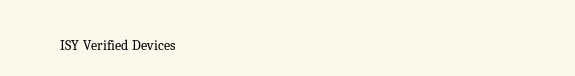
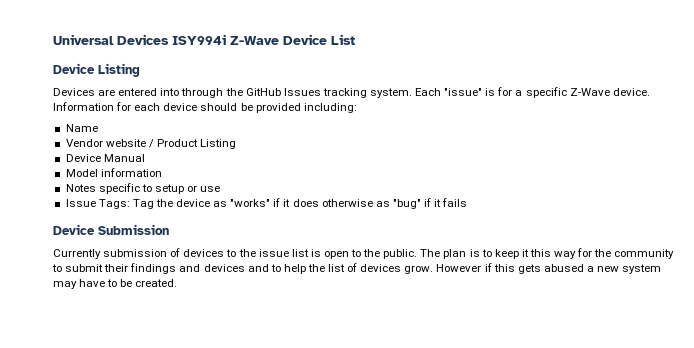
- ISY Verified Devices
+ Universal Devices ISY994i Z-Wave Device List
+ Device Listing
+ Devices are entered into through the GitHub Issues tracking system. Each "issue" is for a specific Z-Wave device. Information for each device should be provided including:
+ Name
+ Vendor website / Product Listing
+ Device Manual
+ Model information
+ Notes specific to setup or use
+ Issue Tags: Tag the device as "works" if it does otherwise as "bug" if it fails
+ Device Submission
+ Currently submission of devices to the issue list is open to the public. The plan is to keep it this way for the community to submit their findings and devices and to help the list of devices grow. However if this gets abused a new system may have to be created.

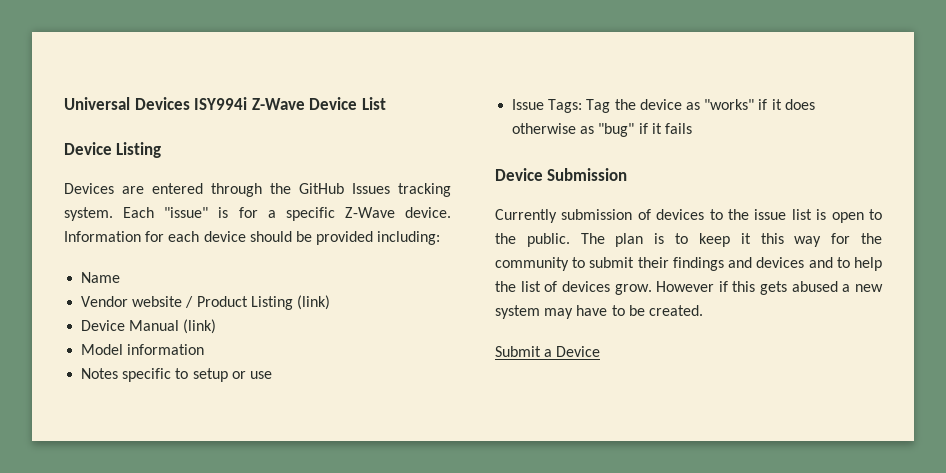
- Devices are entered into through the GitHub Issues tracking system.
+ Devices are entered through the GitHub Issues tracking system.
- Vendor website / Product Listing
+ Vendor website / Product Listing (link)
- Device Manual
+ Device Manual (link)
+ Submit a Device

